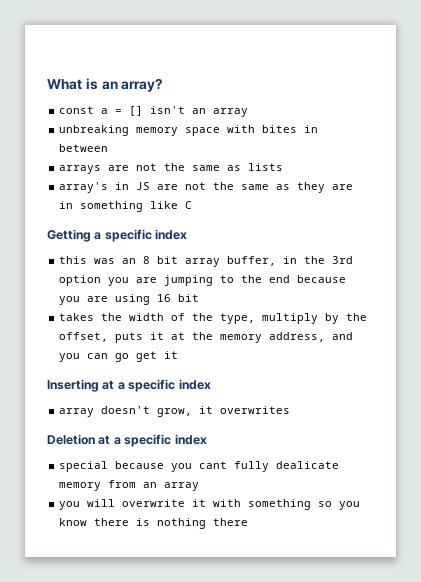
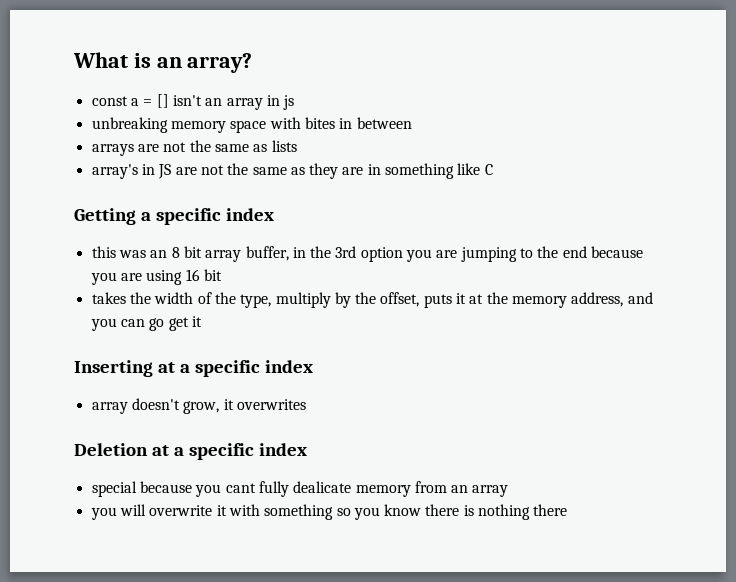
- const a = [] isn't an array
+ const a = [] isn't an array in js

